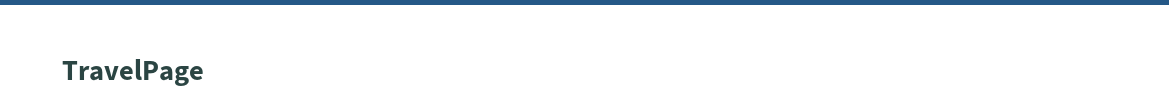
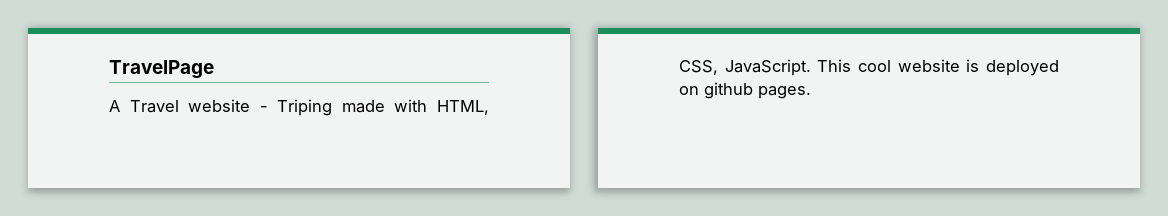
+ A Travel website - Triping made with HTML, CSS, JavaScript. This cool website is deployed on github pages.

